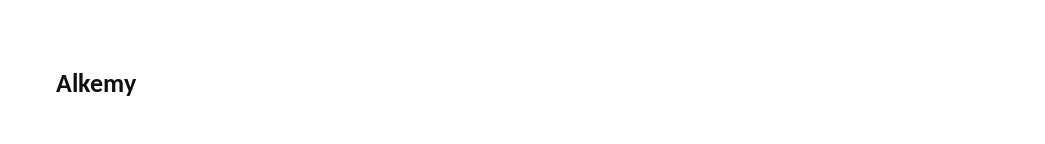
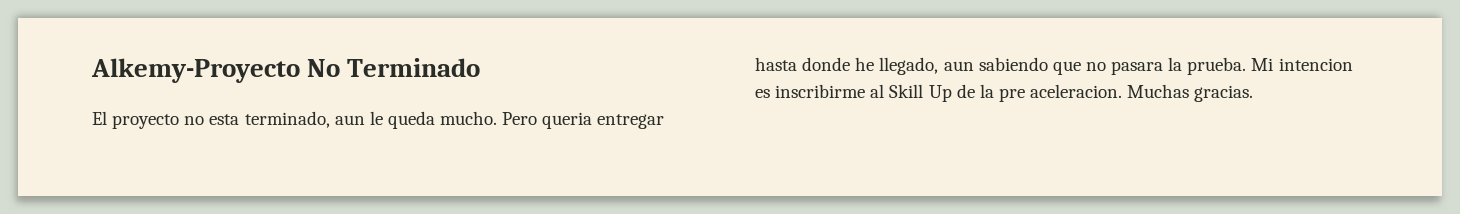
- Alkemy
+ Alkemy-Proyecto No Terminado
+ El proyecto no esta terminado, aun le queda mucho. Pero queria entregar hasta donde he llegado, aun sabiendo que no pasara la prueba. Mi intencion es inscribirme al Skill Up de la pre aceleracion. Muchas gracias.

